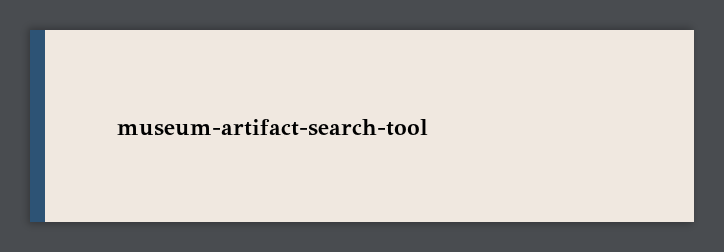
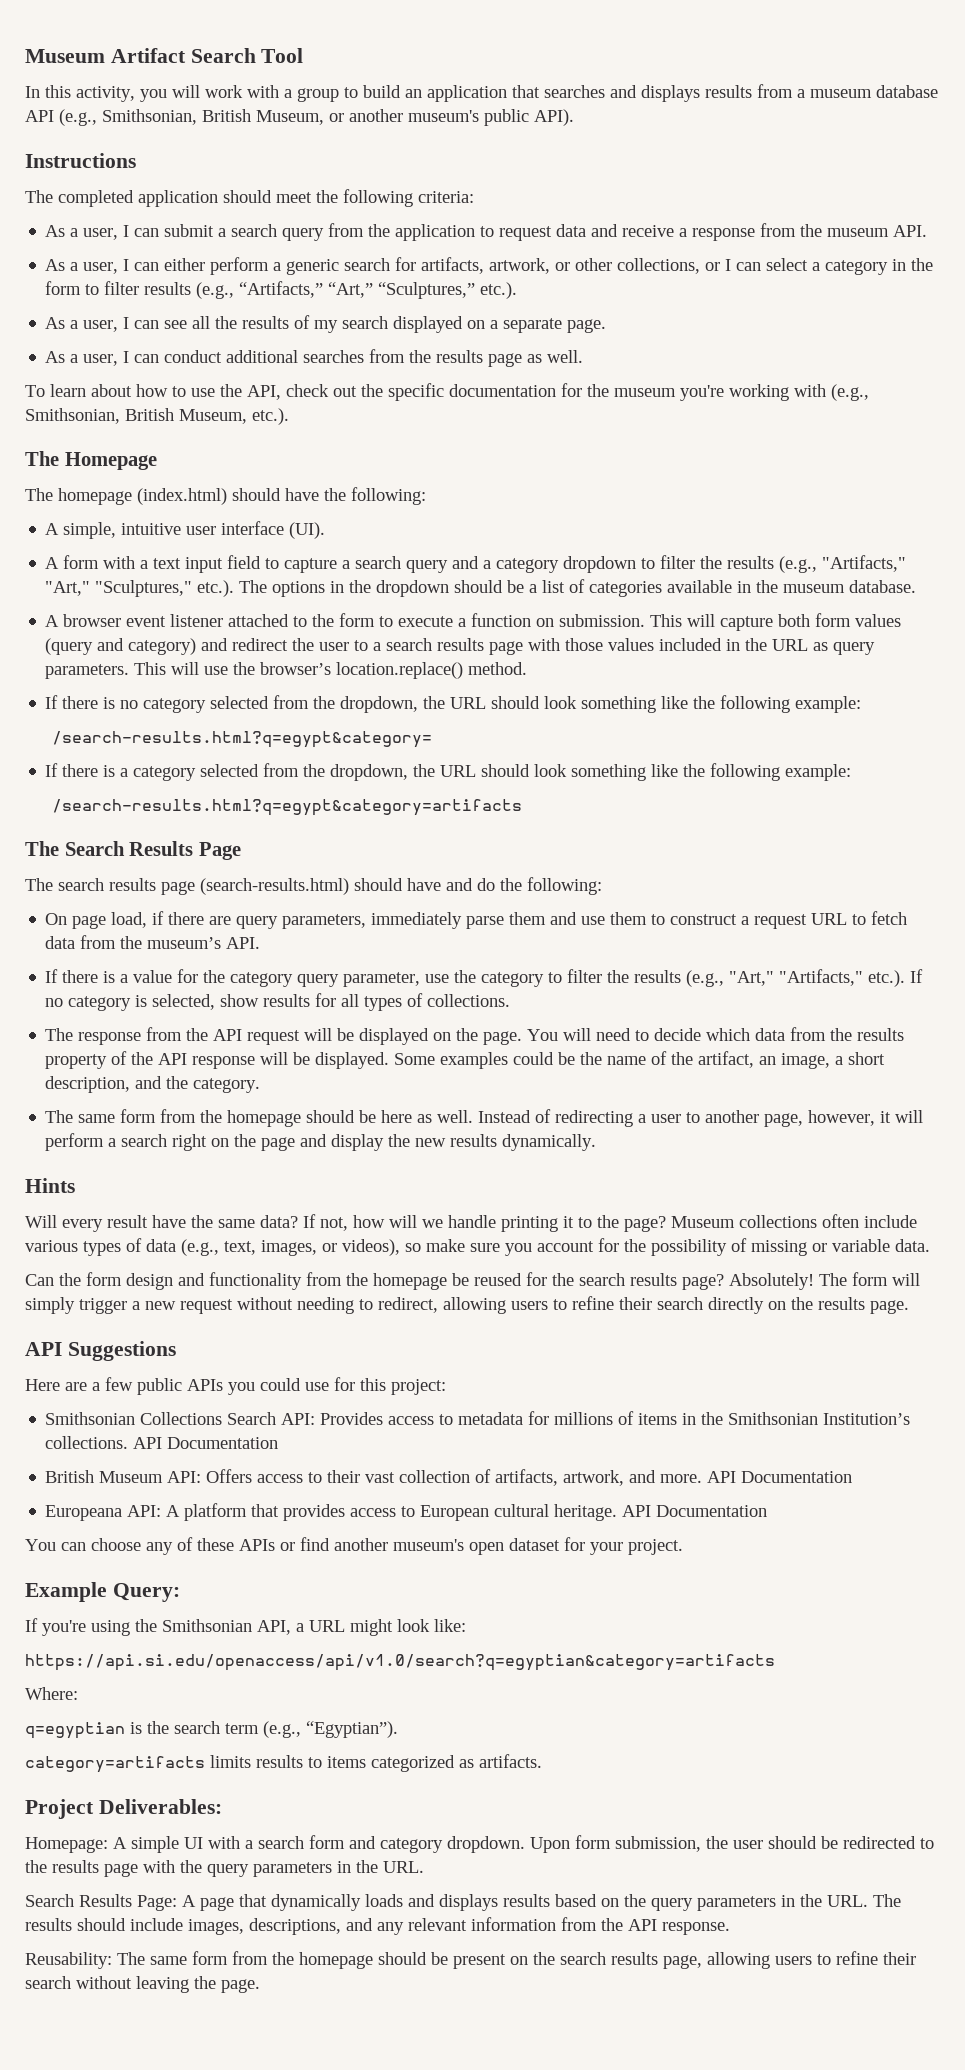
- museum-artifact-search-tool
+ Museum Artifact Search Tool
+ In this activity, you will work with a group to build an application that searches and displays results from a museum database API (e.g., Smithsonian, British Museum, or another museum's public API).
+ Instructions
+ The completed application should meet the following criteria:
+ As a user, I can submit a search query from the application to request data and receive a response from the museum API.
+ As a user, I can either perform a generic search for artifacts, artwork, or other collections, or I can select a category in the form to filter results (e.g., “Artifacts,” “Art,” “Sculptures,” etc.).
+ As a user, I can see all the results of my search displayed on a separate page.
+ As a user, I can conduct additional searches from the results page as well.
+ To learn about how to use the API, check out the specific documentation for the museum you're working with (e.g., Smithsonian, British Museum, etc.).
+ The Homepage
+ The homepage (index.html) should have the following:
+ A simple, intuitive user interface (UI).
+ A form with a text input field to capture a search query and a category dropdown to filter the results (e.g., "Artifacts," "Art," "Sculptures," etc.). The options in the dropdown should be a list of categories available in the museum database.
+ A browser event listener attached to the form to execute a function on submission. This will capture both form values (query and category) and redirect the user to a search results page with those values included in the URL as query parameters. This will use the browser’s location.replace() method.
+ If there is no category selected from the dropdown, the URL should look something like the following example:
+ /search-results.html?q=egypt&category=
+ If there is a category selected from the dropdown, the URL should look something like the following example:
+ /search-results.html?q=egypt&category=artifacts
+ The Search Results Page
+ The search results page (search-results.html) should have and do the following:
+ On page load, if there are query parameters, immediately parse them and use them to construct a request URL to fetch data from the museum’s API.
+ If there is a value for the category query parameter, use the category to filter the results (e.g., "Art," "Artifacts," etc.). If no category is selected, show results for all types of collections.
+ The response from the API request will be displayed on the page. You will need to decide which data from the results property of the API response will be displayed. Some examples could be the name of the artifact, an image, a short description, and the category.
+ The same form from the homepage should be here as well. Instead of redirecting a user to another page, however, it will perform a search right on the page and display the new results dynamically.
+ Hints
+ Will every result have the same data? If not, how will we handle printing it to the page? Museum collections often include various types of data (e.g., text, images, or videos), so make sure you account for the possibility of missing or variable data.
+ Can the form design and functionality from the homepage be reused for the search results page? Absolutely! The form will simply trigger a new request without needing to redirect, allowing users to refine their search directly on the results page.
+ API Suggestions
+ Here are a few public APIs you could use for this project:
+ Smithsonian Collections Search API: Provides access to metadata for millions of items in the Smithsonian Institution’s collections. API Documentation
+ British Museum API: Offers access to their vast collection of artifacts, artwork, and more. API Documentation
+ Europeana API: A platform that provides access to European cultural heritage. API Documentation
+ You can choose any of these APIs or find another museum's open dataset for your project.
+ Example Query:
+ If you're using the Smithsonian API, a URL might look like:
+ https://api.si.edu/openaccess/api/v1.0/search?q=egyptian&category=artifacts
+ Where:
+ q=egyptian is the search term (e.g., “Egyptian”).
+ category=artifacts limits results to items categorized as artifacts.
+ Project Deliverables:
+ Homepage: A simple UI with a search form and category dropdown. Upon form submission, the user should be redirected to the results page with the query parameters in the URL.
+ Search Results Page: A page that dynamically loads and displays results based on the query parameters in the URL. The results should include images, descriptions, and any relevant information from the API response.
+ Reusability: The same form from the homepage should be present on the search results page, allowing users to refine their search without leaving the page.

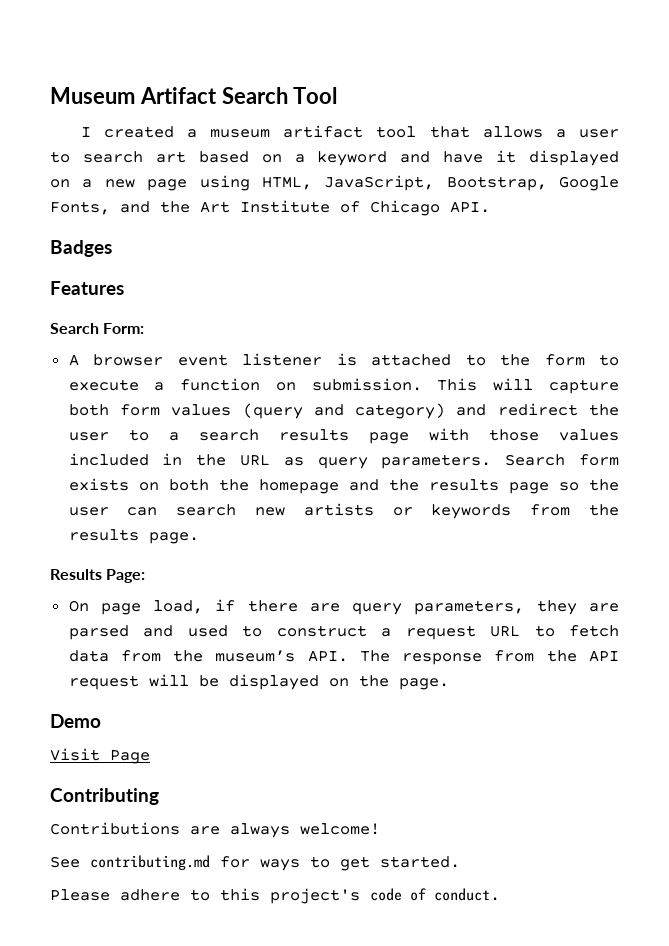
- In this activity, you will work with a group to build an application that searches and displays results from a museum database API (e.g., Smithsonian, British Museum, or another museum's public API).
- Instructions
- The completed application should meet the following criteria:
- As a user, I can submit a search query from the application to request data and receive a response from the museum API.
- As a user, I can either perform a generic search for artifacts, artwork, or other collections, or I can select a category in the form to filter results (e.g., “Artifacts,” “Art,” “Sculptures,” etc.).
- As a user, I can see all the results of my search displayed on a separate page.
- As a user, I can conduct additional searches from the results page as well.
- To learn about how to use the API, check out the specific documentation for the museum you're working with (e.g., Smithsonian, British Museum, etc.).
- The Homepage
- The homepage (index.html) should have the following:
- A simple, intuitive user interface (UI).
- A form with a text input field to capture a search query and a category dropdown to filter the results (e.g., "Artifacts," "Art," "Sculptures," etc.). The options in the dropdown should be a list of categories available in the museum database.
+ I created a museum artifact tool that allows a user to search art based on a keyword and have it displayed on a new page using HTML, JavaScript, Bootstrap, Google Fonts, and the Art Institute of Chicago API.
+ Badges
+ Features
+ Search Form:
- A browser event listener attached to the form to execute a function on submission.
+ A browser event listener is attached to the form to execute a function on submission.
- This will use the browser’s location.replace() method.
- If there is no category selected from the dropdown, the URL should look something like the following example:
- /search-results.html?q=egypt&category=
- If there is a category selected from the dropdown, the URL should look something like the following example:
- /search-results.html?q=egypt&category=artifacts
- The Search Results Page
- The search results page (search-results.html) should have and do the following:
+ Search form exists on both the homepage and the results page so the user can search new artists or keywords from the results page.
+ Results Page:
- On page load, if there are query parameters, immediately parse them and use them to construct a request URL to fetch data from the museum’s API.
- If there is a value for the category query parameter, use the category to filter the results (e.g., "Art," "Artifacts," etc.). If no category is selected, show results for all types of collections.
- The response from the API request will be displayed on the page. You will need to decide which data from the results property of the API response will be displayed. Some examples could be the name of the artifact, an image, a short description, and the category.
- The same form from the homepage should be here as well. Instead of redirecting a user to another page, however, it will perform a search right on the page and display the new results dynamically.
- Hints
- Will every result have the same data? If not, how will we handle printing it to the page? Museum collections often include various types of data (e.g., text, images, or videos), so make sure you account for the possibility of missing or variable data.
- Can the form design and functionality from the homepage be reused for the search results page? Absolutely! The form will simply trigger a new request without needing to redirect, allowing users to refine their search directly on the results page.
- API Suggestions
- Here are a few public APIs you could use for this project:
- Smithsonian Collections Search API: Provides access to metadata for millions of items in the Smithsonian Institution’s collections. API Documentation
- British Museum API: Offers access to their vast collection of artifacts, artwork, and more. API Documentation
- Europeana API: A platform that provides access to European cultural heritage. API Documentation
- You can choose any of these APIs or find another museum's open dataset for your project.
- Example Query:
- If you're using the Smithsonian API, a URL might look like:
- https://api.si.edu/openaccess/api/v1.0/search?q=egyptian&category=artifacts
- Where:
- q=egyptian is the search term (e.g., “Egyptian”).
- category=artifacts limits results to items categorized as artifacts.
- Project Deliverables:
- Homepage: A simple UI with a search form and category dropdown. Upon form submission, the user should be redirected to the results page with the query parameters in the URL.
- Search Results Page: A page that dynamically loads and displays results based on the query parameters in the URL. The results should include images, descriptions, and any relevant information from the API response.
- Reusability: The same form from the homepage should be present on the search results page, allowing users to refine their search without leaving the page.
+ On page load, if there are query parameters, they are parsed and used to construct a request URL to fetch data from the museum’s API. The response from the API request will be displayed on the page.
+ Demo
+ Visit Page
+ Contributing
+ Contributions are always welcome!
+ See contributing.md for ways to get started.
+ Please adhere to this project's code of conduct.

